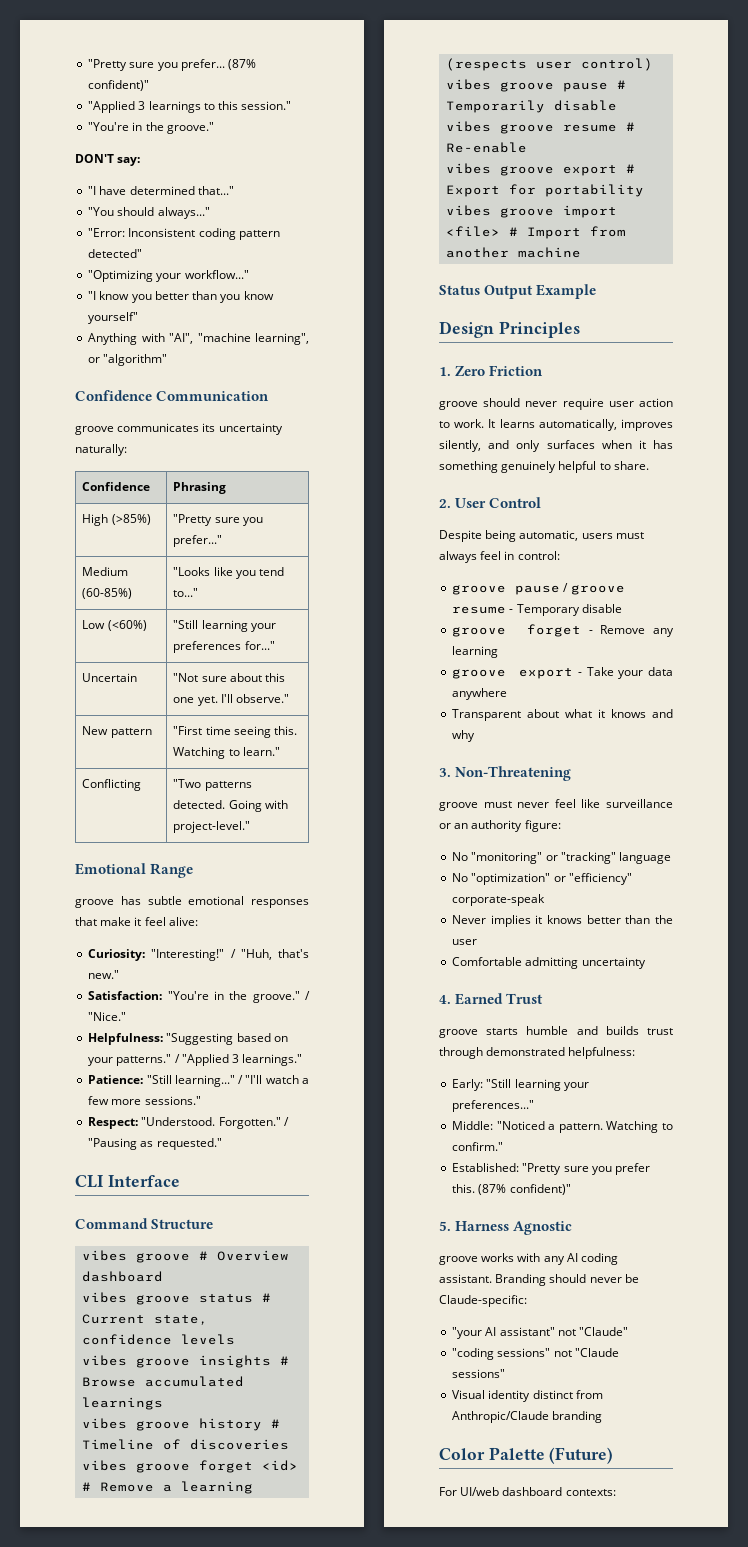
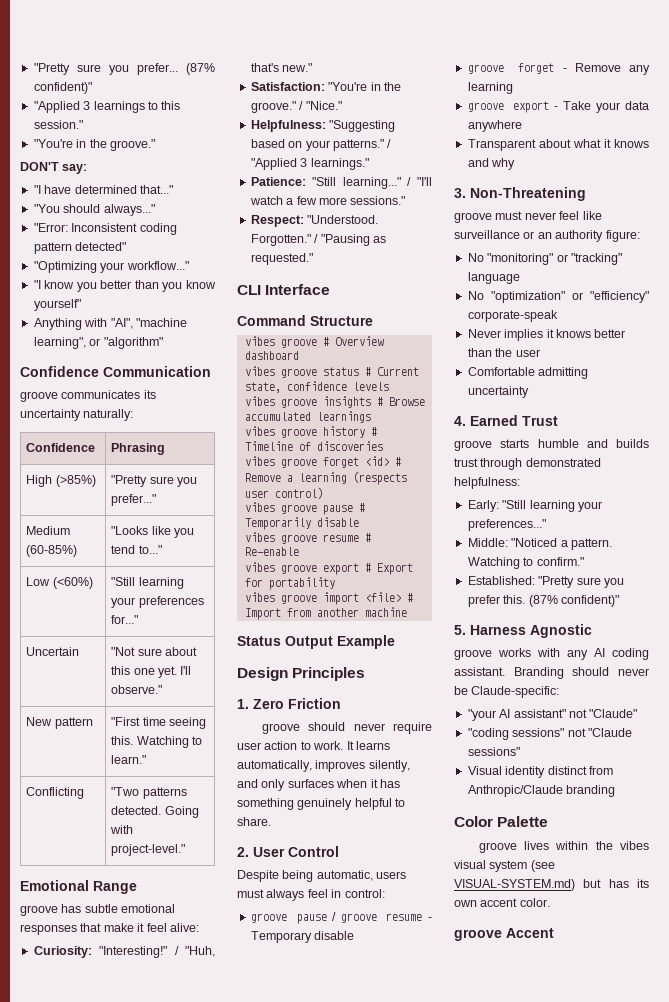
- Color Palette (Future)
- For UI/web dashboard contexts:
+ Color Palette
+ groove lives within the vibes visual system (see VISUAL-SYSTEM.md) but has its own accent color.
+ groove Accent

